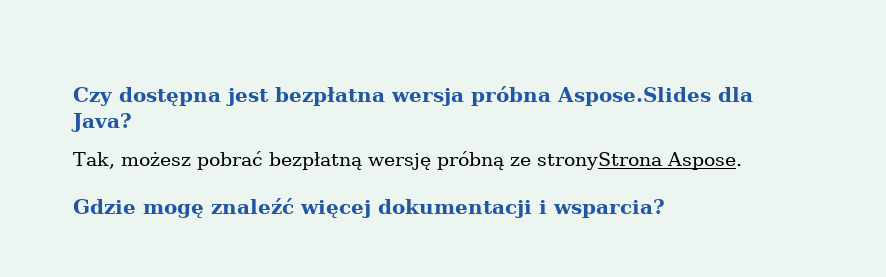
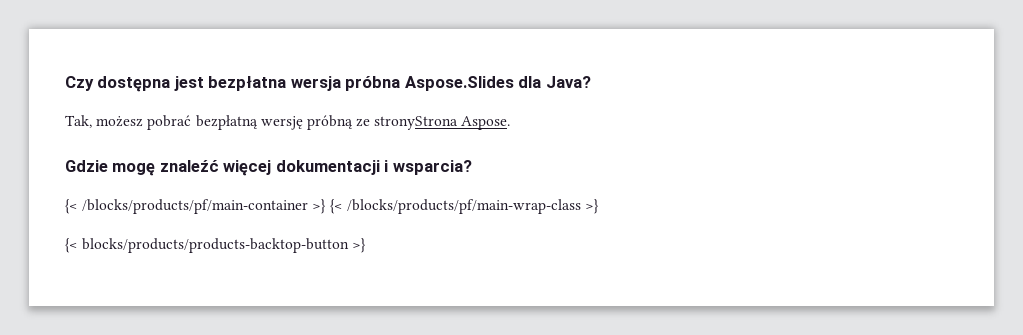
+ {< /blocks/products/pf/main-container >} {< /blocks/products/pf/main-wrap-class >}
+ {< blocks/products/products-backtop-button >}

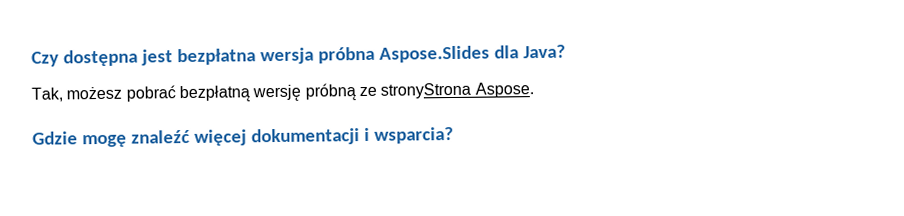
- {< /blocks/products/pf/main-container >} {< /blocks/products/pf/main-wrap-class >}
- {< blocks/products/products-backtop-button >}

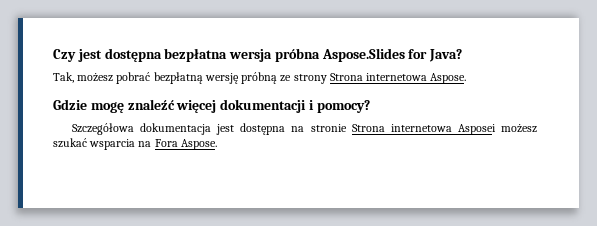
- Czy dostępna jest bezpłatna wersja próbna Aspose.Slides dla Java?
+ Czy jest dostępna bezpłatna wersja próbna Aspose.Slides for Java?
- Tak, możesz pobrać bezpłatną wersję próbną ze stronyStrona Aspose.
+ Tak, możesz pobrać bezpłatną wersję próbną ze strony Strona internetowa Aspose.
- Gdzie mogę znaleźć więcej dokumentacji i wsparcia?
+ Gdzie mogę znaleźć więcej dokumentacji i pomocy?
+ Szczegółowa dokumentacja jest dostępna na stronie Strona internetowa Asposei możesz szukać wsparcia na Fora Aspose.

